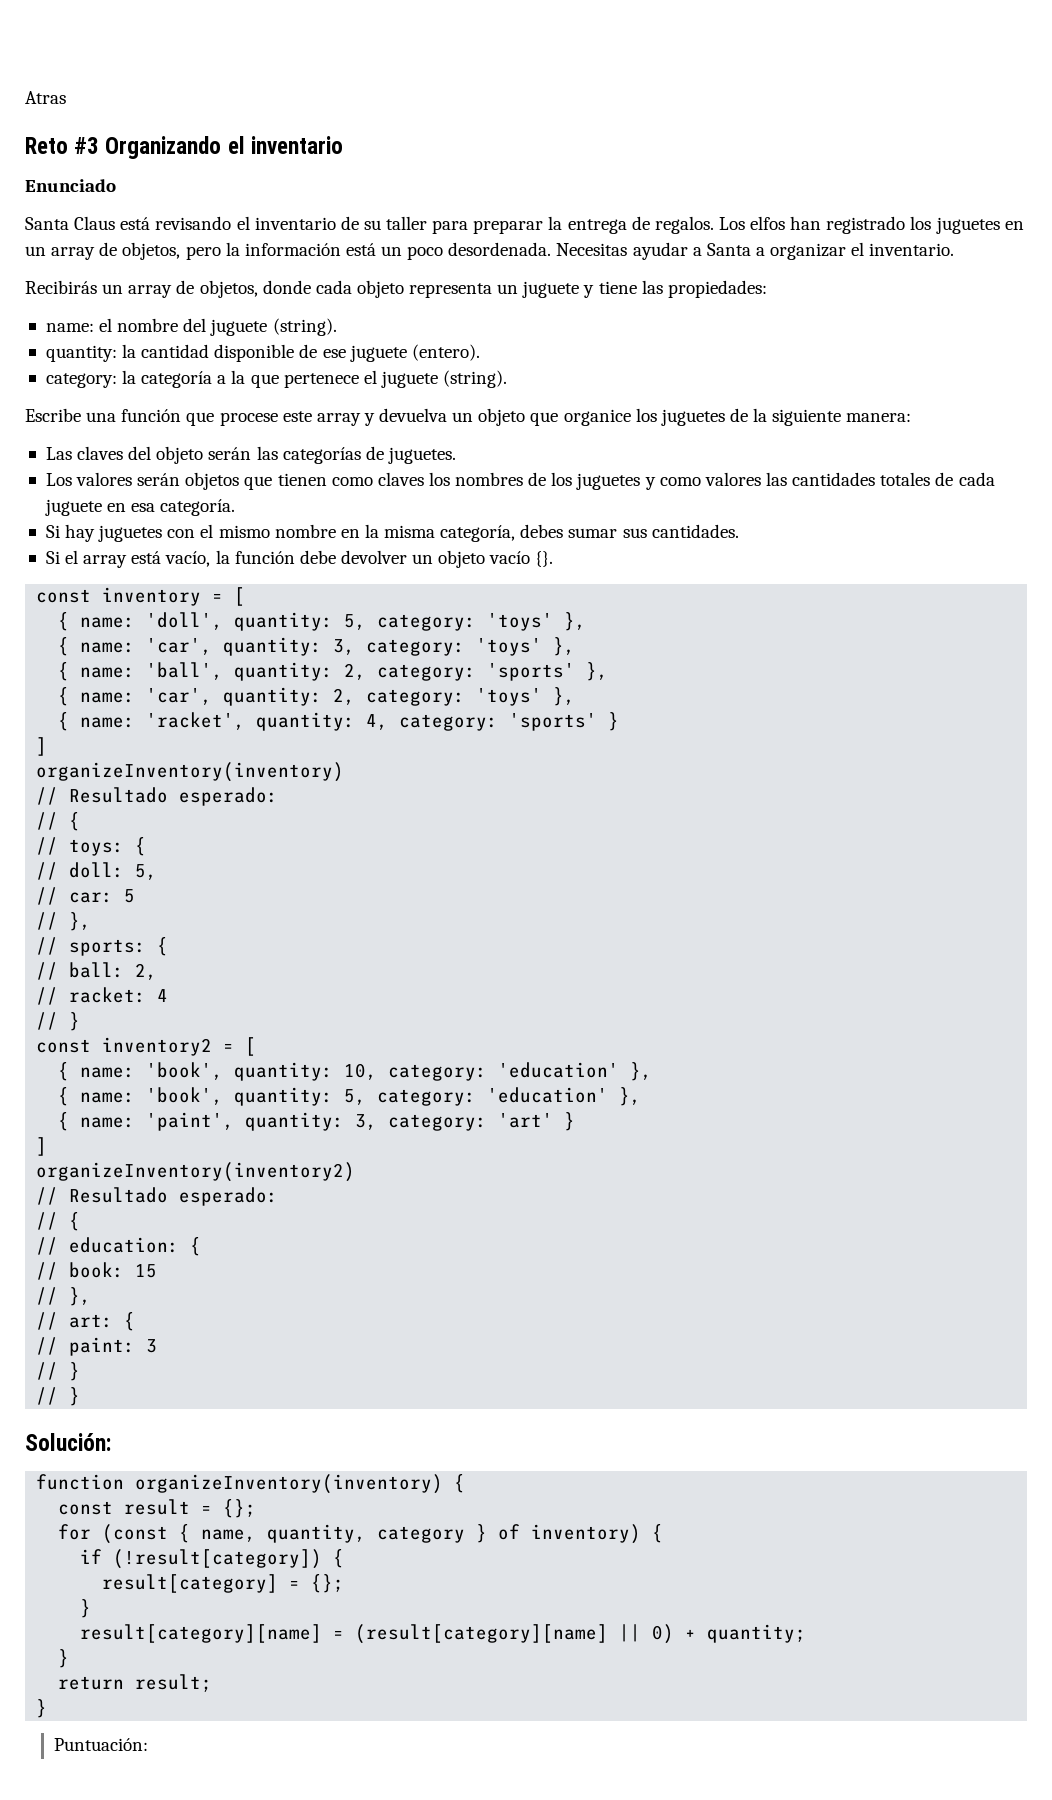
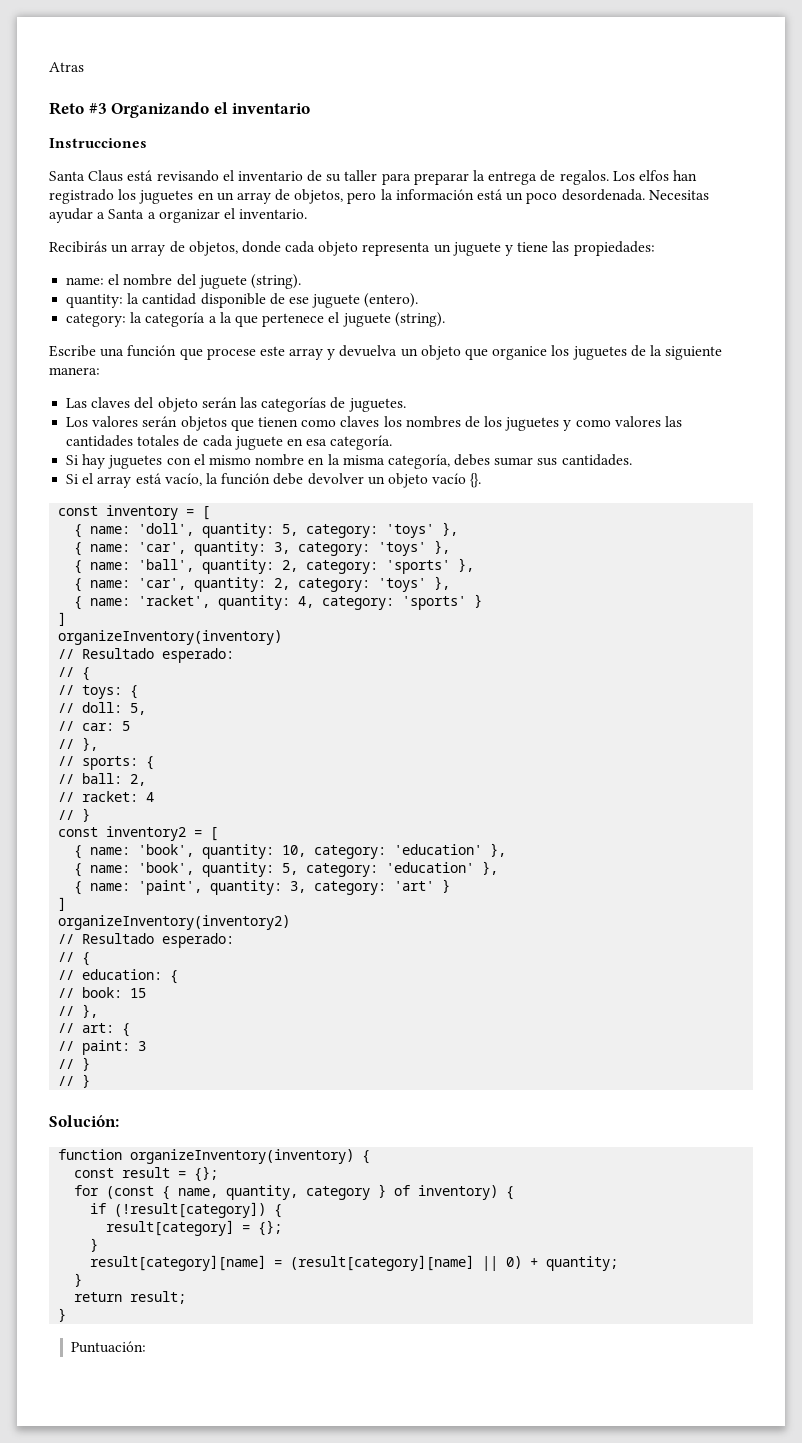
- Enunciado
+ Instrucciones

